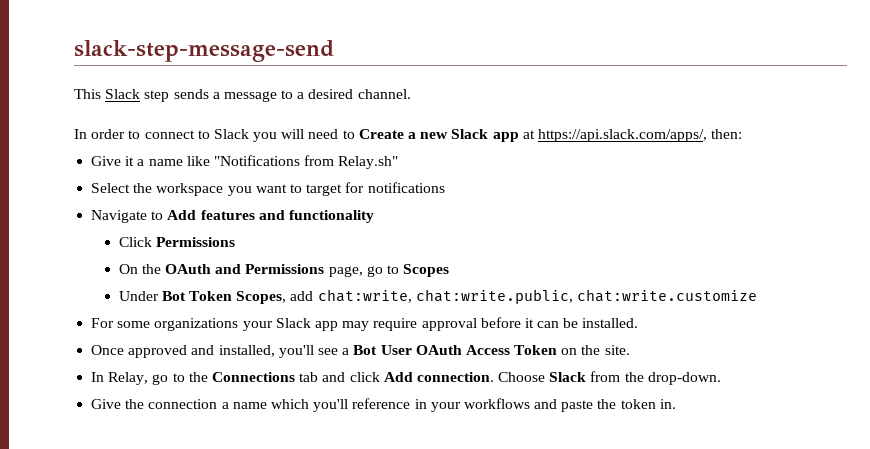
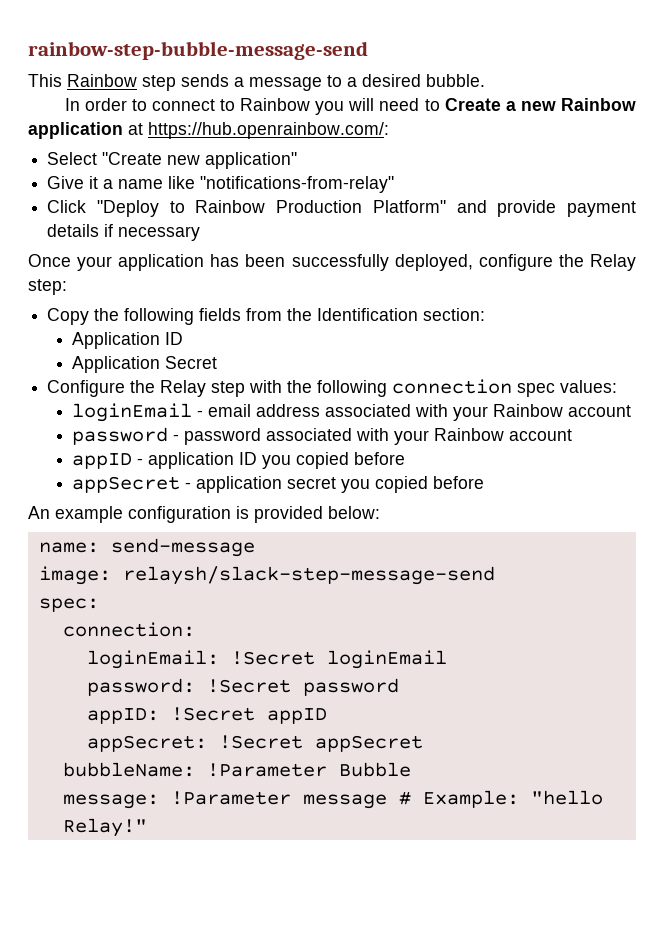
- slack-step-message-send
+ rainbow-step-bubble-message-send
- This Slack step sends a message to a desired channel.
+ This Rainbow step sends a message to a desired bubble.
- In order to connect to Slack you will need to Create a new Slack app at https://api.slack.com/apps/, then:
+ In order to connect to Rainbow you will need to Create a new Rainbow application at https://hub.openrainbow.com/:
+ Select "Create new application"
- Give it a name like "Notifications from Relay.sh"
- Select the workspace you want to target for notifications
- Navigate to Add features and functionality
- Click Permissions
- On the OAuth and Permissions page, go to Scopes
- Under Bot Token Scopes, add chat:write, chat:write.public, chat:write.customize
- For some organizations your Slack app may require approval before it can be installed.
- Once approved and installed, you'll see a Bot User OAuth Access Token on the site.
- In Relay, go to the Connections tab and click Add connection. Choose Slack from the drop-down.
- Give the connection a name which you'll reference in your workflows and paste the token in.
+ Give it a name like "notifications-from-relay"
+ Click "Deploy to Rainbow Production Platform" and provide payment details if necessary
+ Once your application has been successfully deployed, configure the Relay step:
+ Copy the following fields from the Identification section:
+ Application ID
+ Application Secret
+ Configure the Relay step with the following connection spec values:
+ loginEmail - email address associated with your Rainbow account
+ password - password associated with your Rainbow account
+ appID - application ID you copied before
+ appSecret - application secret you copied before
+ An example configuration is provided below:
+ name: send-message
+ image: relaysh/slack-step-message-send
+ spec:
+ connection:
+ loginEmail: !Secret loginEmail
+ password: !Secret password
+ appID: !Secret appID
+ appSecret: !Secret appSecret
+ bubbleName: !Parameter Bubble
+ message: !Parameter message # Example: "hello Relay!"

